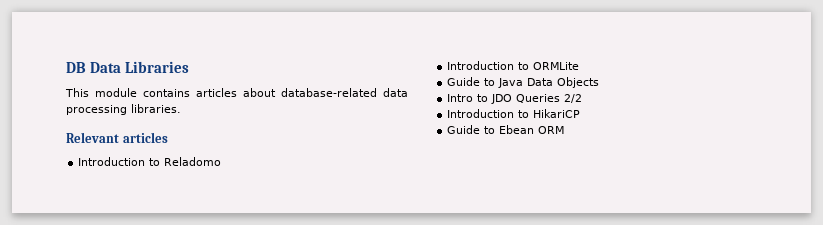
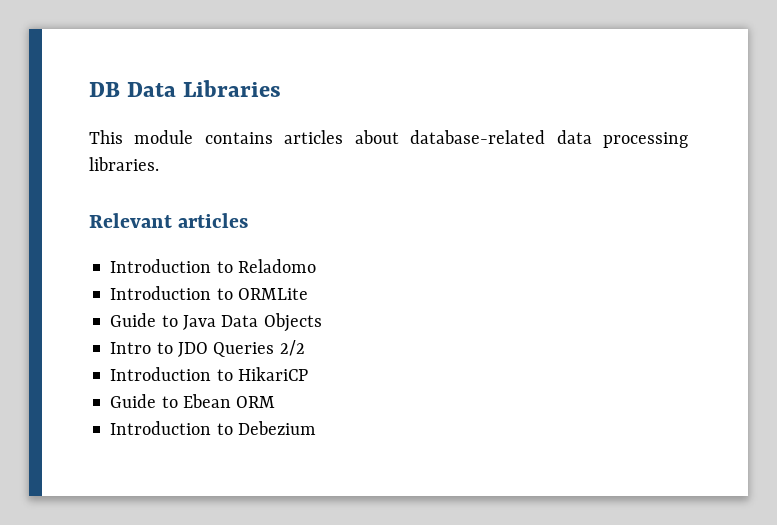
+ Introduction to Debezium

